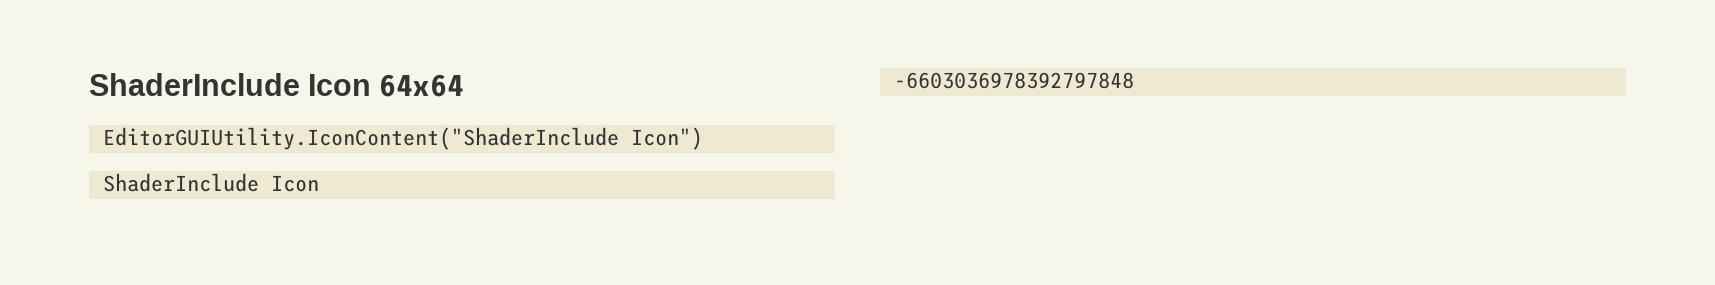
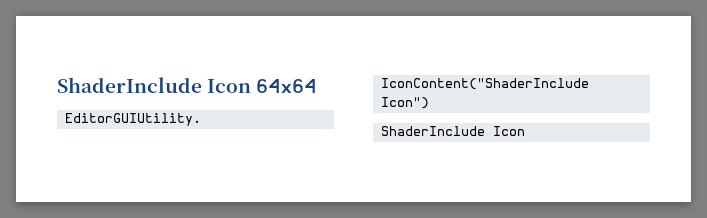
- -6603036978392797848

